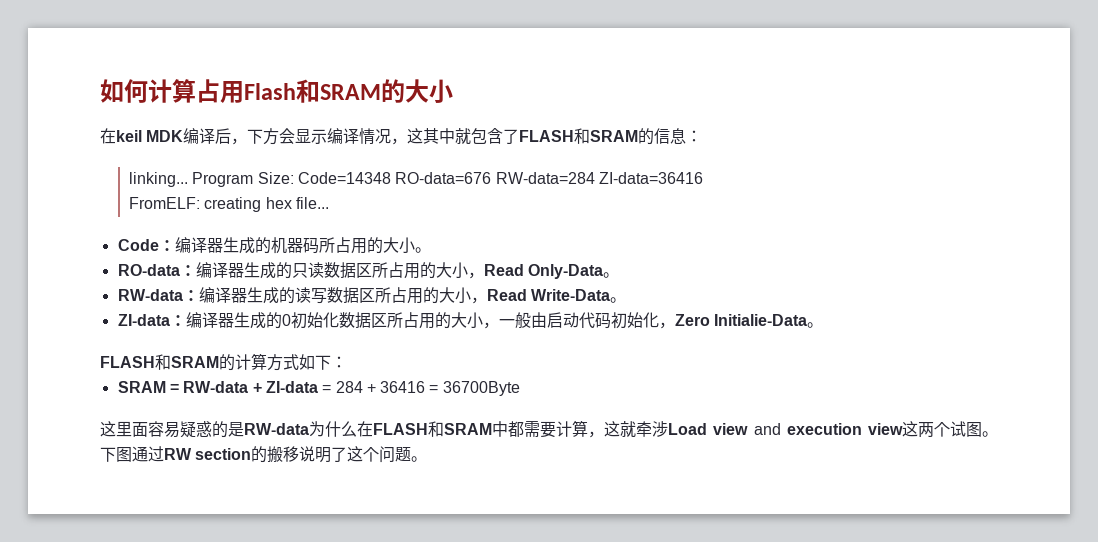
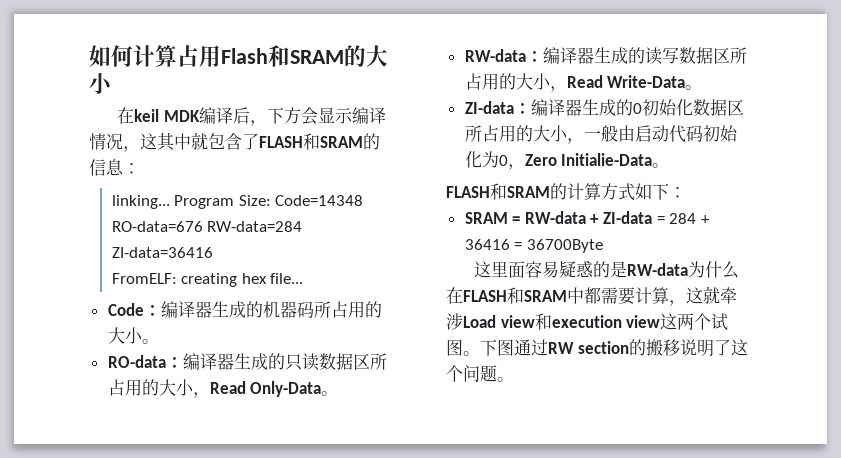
- ZI-data：编译器生成的0初始化数据区所占用的大小，一般由启动代码初始化，Zero Initialie-Data。
+ ZI-data：编译器生成的0初始化数据区所占用的大小，一般由启动代码初始化为0，Zero Initialie-Data。
- 这里面容易疑惑的是RW-data为什么在FLASH和SRAM中都需要计算，这就牵涉Load view and execution view这两个试图。
+ 这里面容易疑惑的是RW-data为什么在FLASH和SRAM中都需要计算，这就牵涉Load view和execution view这两个试图。

